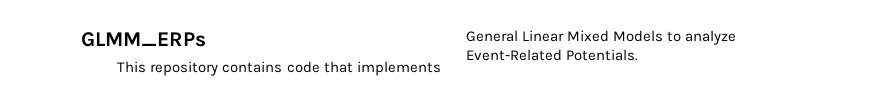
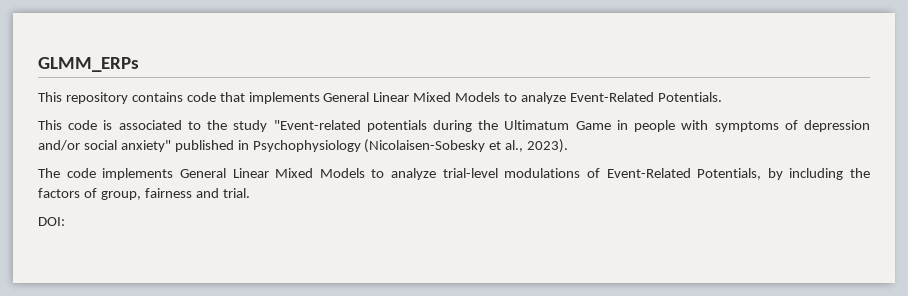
+ This code is associated to the study "Event-related potentials during the Ultimatum Game in people with symptoms of depression and/or social anxiety" published in Psychophysiology (Nicolaisen-Sobesky et al., 2023).
+ The code implements General Linear Mixed Models to analyze trial-level modulations of Event-Related Potentials, by including the factors of group, fairness and trial.
+ DOI:

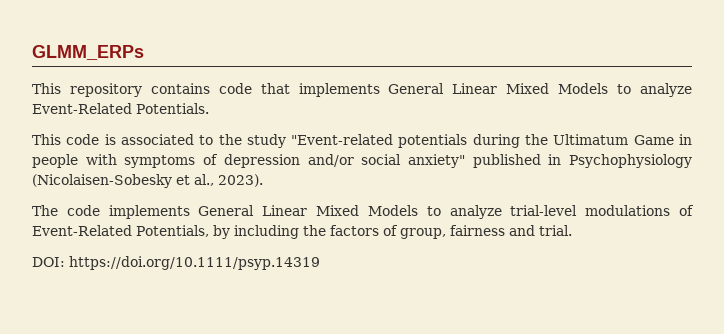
- DOI:
+ DOI: https://doi.org/10.1111/psyp.14319

